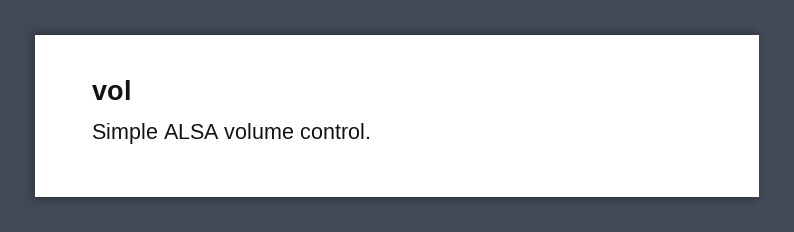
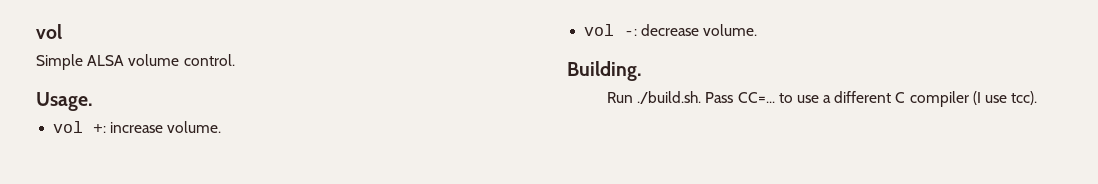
+ Usage.
+ vol +: increase volume.
+ vol -: decrease volume.
+ Building.
+ Run ./build.sh. Pass CC=... to use a different C compiler (I use tcc).

